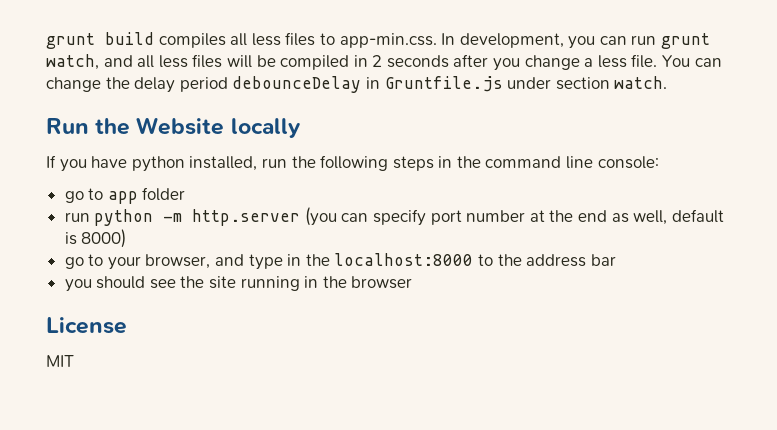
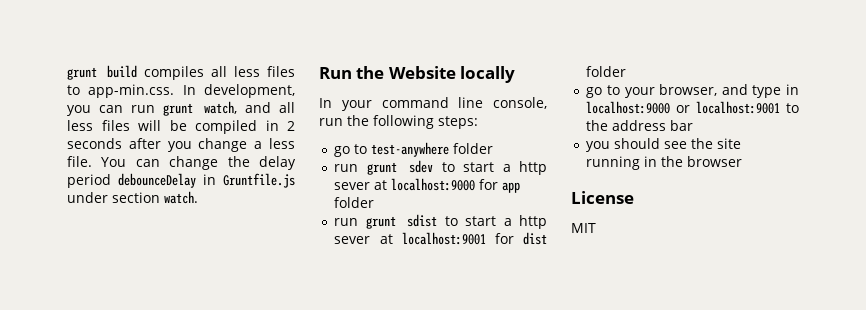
- If you have python installed, run the following steps in the command line console:
- go to app folder
- run python -m http.server (you can specify port number at the end as well, default is 8000)
+ In your command line console, run the following steps:
+ go to test-anywhere folder
+ run grunt sdev to start a http sever at localhost:9000 for app folder
+ run grunt sdist to start a http sever at localhost:9001 for dist folder
- go to your browser, and type in the localhost:8000 to the address bar
+ go to your browser, and type in localhost:9000 or localhost:9001 to the address bar

